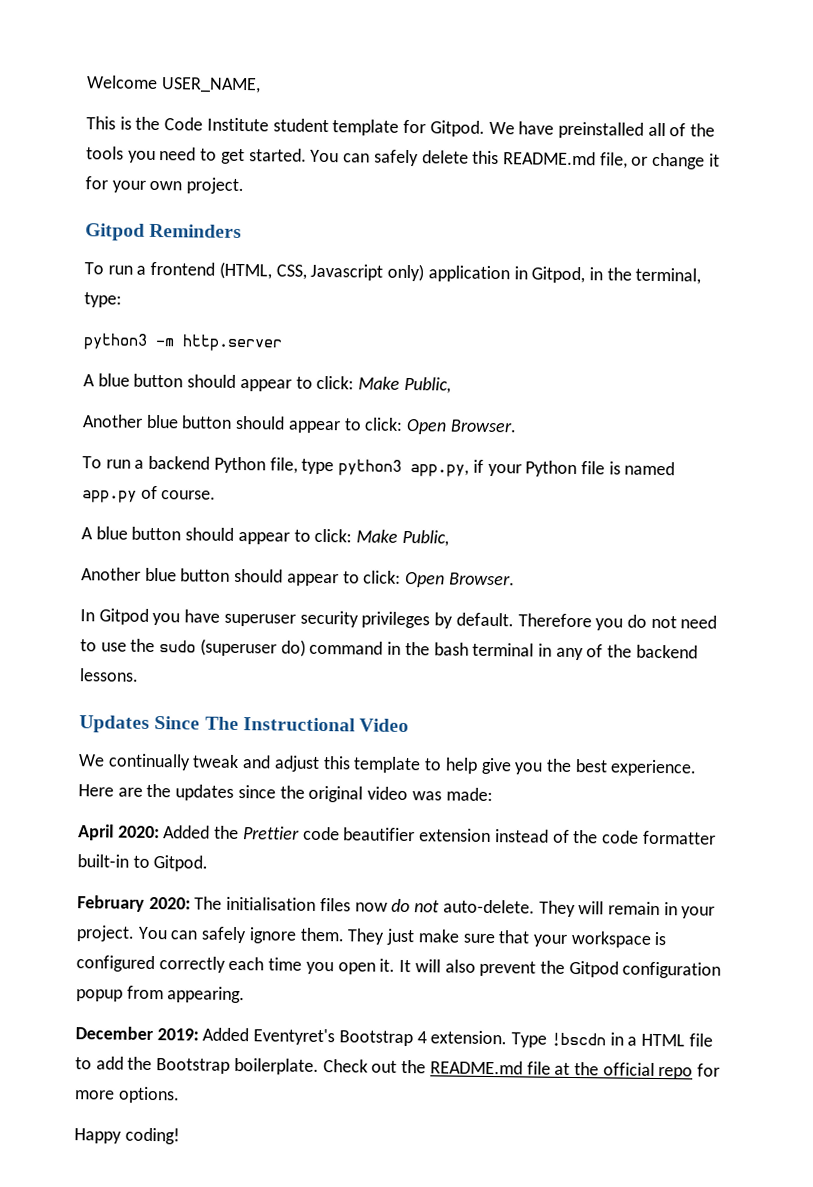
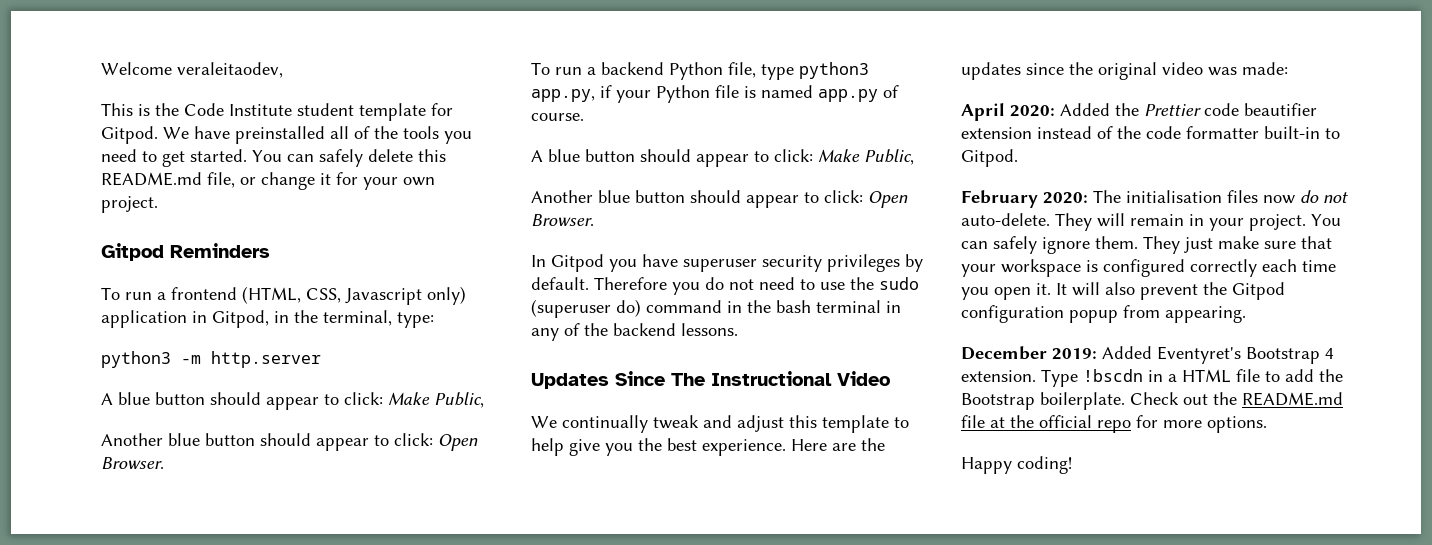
- Welcome USER_NAME,
+ Welcome veraleitaodev,

